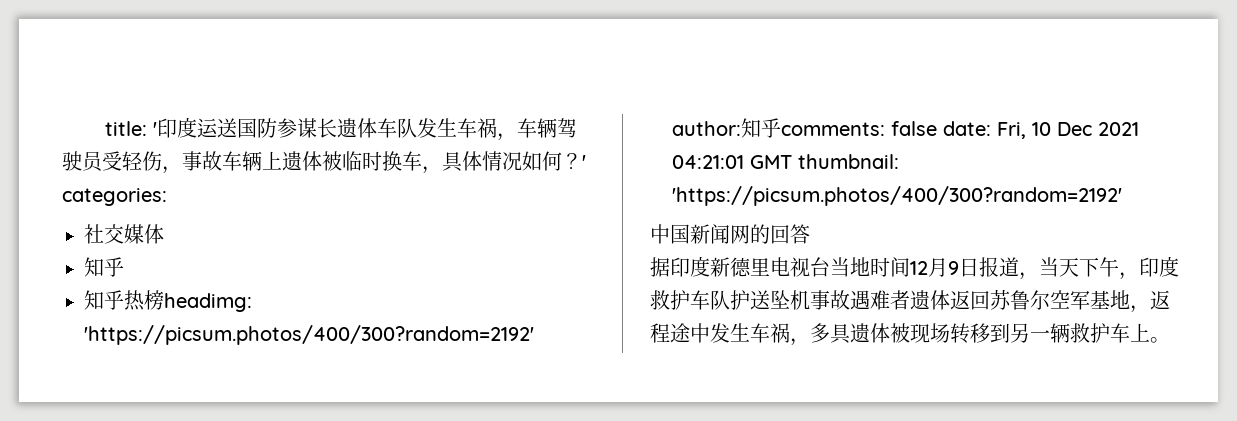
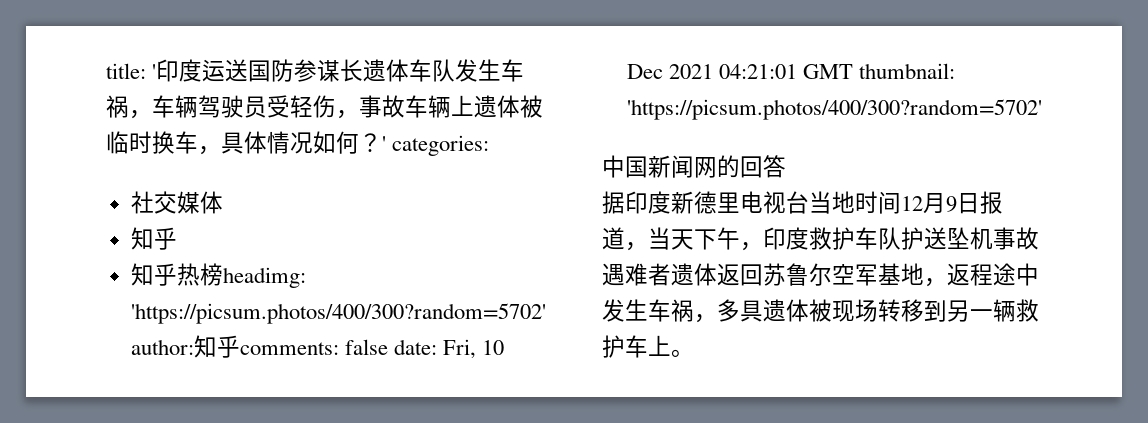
- 知乎热榜headimg: 'https://picsum.photos/400/300?random=2192' author:知乎comments: false date: Fri, 10 Dec 2021 04:21:01 GMT thumbnail: 'https://picsum.photos/400/300?random=2192'
+ 知乎热榜headimg: 'https://picsum.photos/400/300?random=5702' author:知乎comments: false date: Fri, 10 Dec 2021 04:21:01 GMT thumbnail: 'https://picsum.photos/400/300?random=5702'

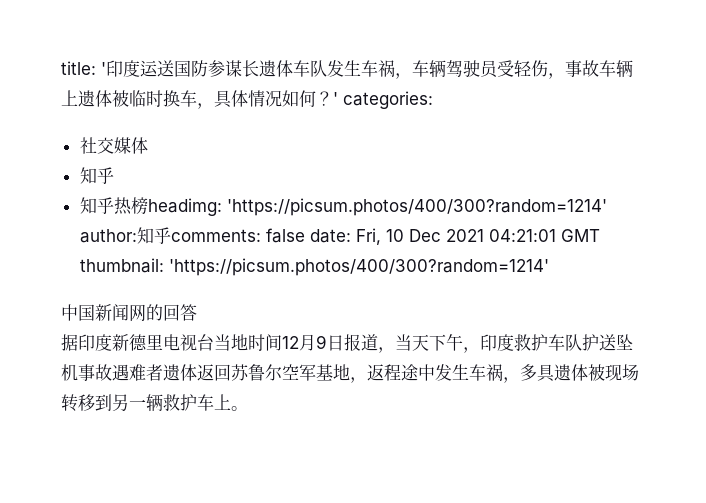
- 知乎热榜headimg: 'https://picsum.photos/400/300?random=5702' author:知乎comments: false date: Fri, 10 Dec 2021 04:21:01 GMT thumbnail: 'https://picsum.photos/400/300?random=5702'
+ 知乎热榜headimg: 'https://picsum.photos/400/300?random=1214' author:知乎comments: false date: Fri, 10 Dec 2021 04:21:01 GMT thumbnail: 'https://picsum.photos/400/300?random=1214'

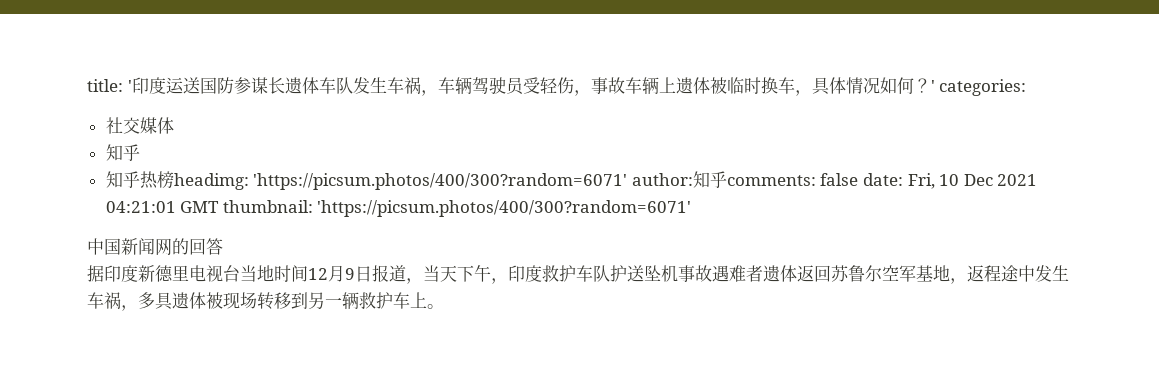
- 知乎热榜headimg: 'https://picsum.photos/400/300?random=1214' author:知乎comments: false date: Fri, 10 Dec 2021 04:21:01 GMT thumbnail: 'https://picsum.photos/400/300?random=1214'
+ 知乎热榜headimg: 'https://picsum.photos/400/300?random=6071' author:知乎comments: false date: Fri, 10 Dec 2021 04:21:01 GMT thumbnail: 'https://picsum.photos/400/300?random=6071'

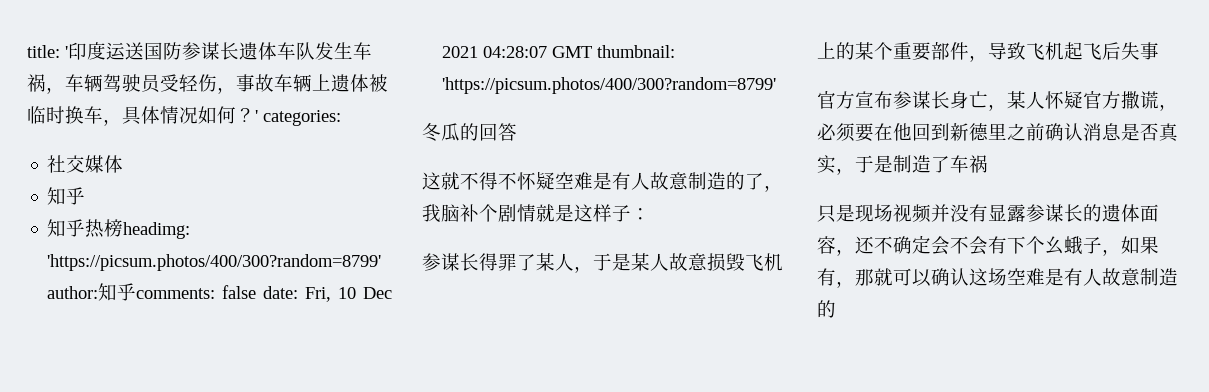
- 知乎热榜headimg: 'https://picsum.photos/400/300?random=6071' author:知乎comments: false date: Fri, 10 Dec 2021 04:21:01 GMT thumbnail: 'https://picsum.photos/400/300?random=6071'
- 中国新闻网的回答
- 据印度新德里电视台当地时间12月9日报道，当天下午，印度救护车队护送坠机事故遇难者遗体返回苏鲁尔空军基地，返程途中发生车祸，多具遗体被现场转移到另一辆救护车上。
+ 知乎热榜headimg: 'https://picsum.photos/400/300?random=8799' author:知乎comments: false date: Fri, 10 Dec 2021 04:28:07 GMT thumbnail: 'https://picsum.photos/400/300?random=8799'
+ 冬瓜的回答
+ 这就不得不怀疑空难是有人故意制造的了，我脑补个剧情就是这样子：
+ 参谋长得罪了某人，于是某人故意损毁飞机上的某个重要部件，导致飞机起飞后失事
+ 官方宣布参谋长身亡，某人怀疑官方撒谎，必须要在他回到新德里之前确认消息是否真实，于是制造了车祸
+ 只是现场视频并没有显露参谋长的遗体面容，还不确定会不会有下个幺蛾子，如果有，那就可以确认这场空难是有人故意制造的

